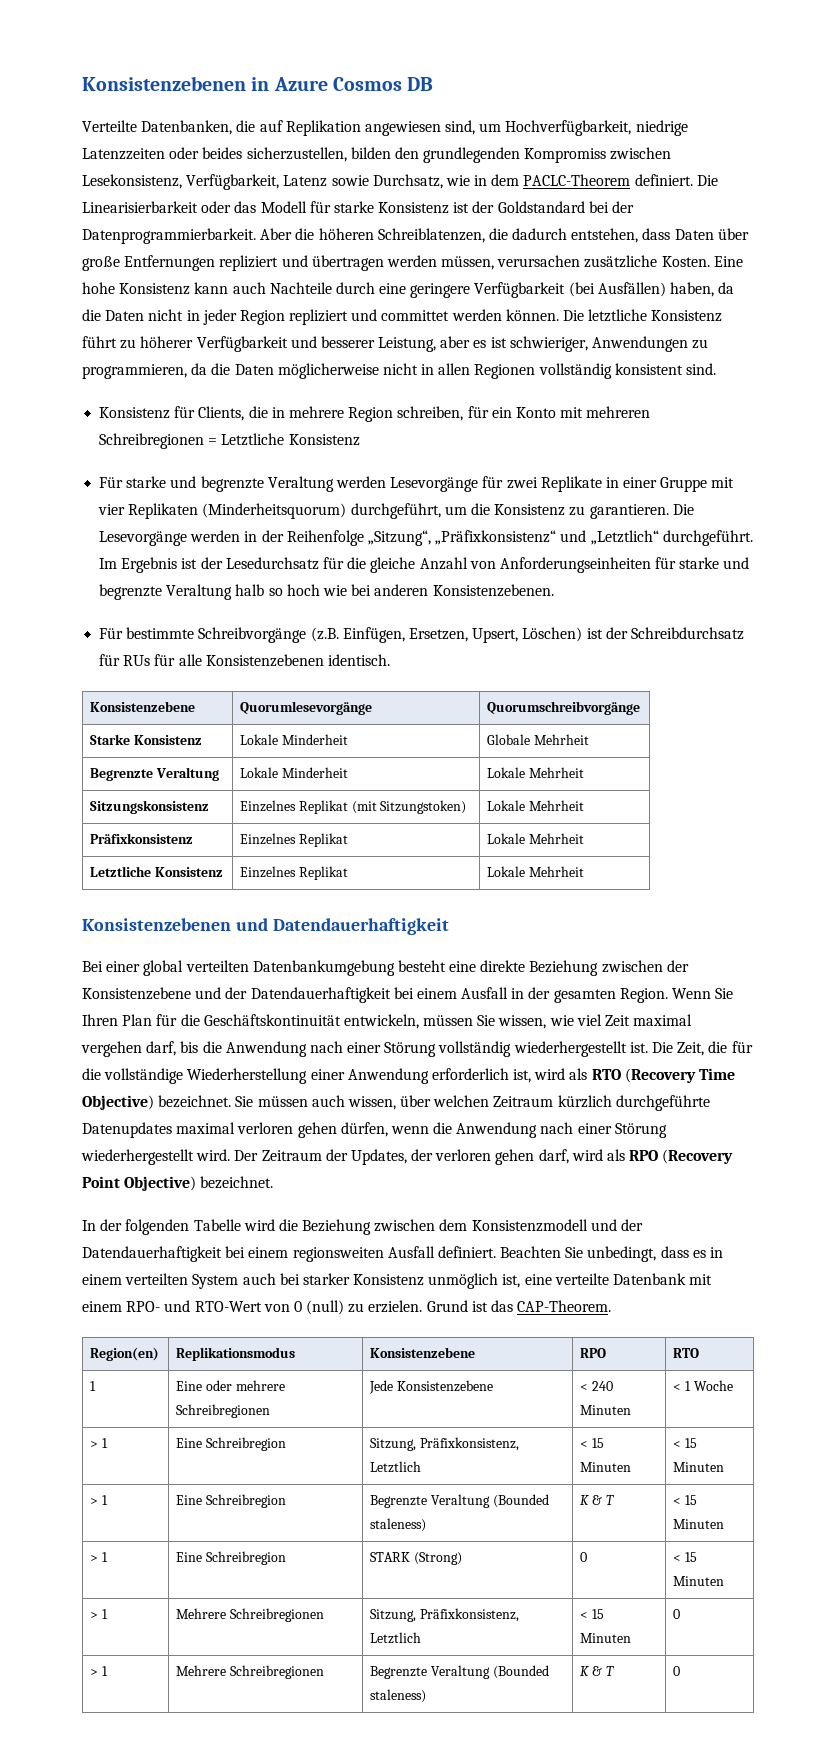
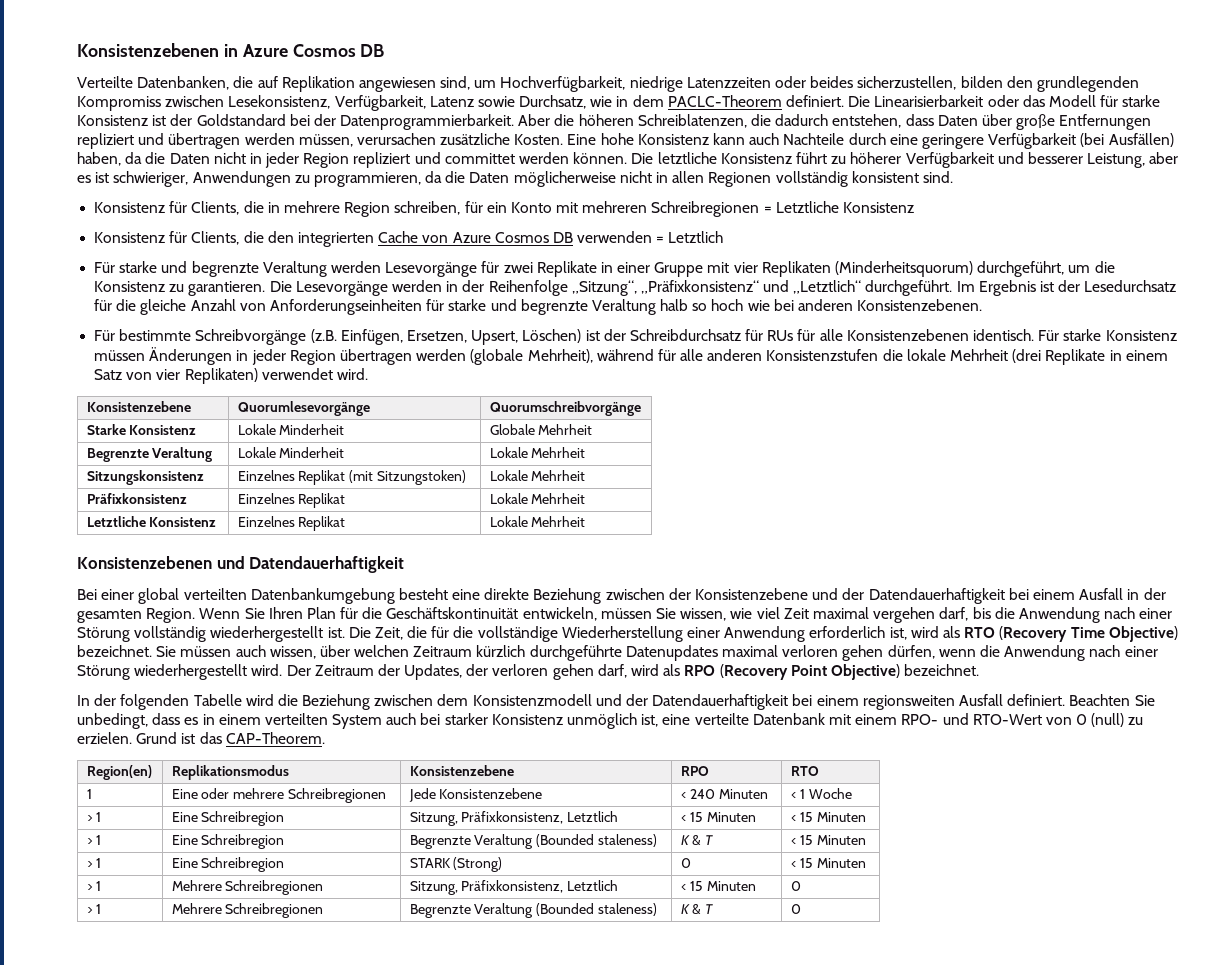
+ Konsistenz für Clients, die den integrierten Cache von Azure Cosmos DB verwenden = Letztlich
+ Für starke Konsistenz müssen Änderungen in jeder Region übertragen werden (globale Mehrheit), während für alle anderen Konsistenzstufen die lokale Mehrheit (drei Replikate in einem Satz von vier Replikaten) verwendet wird.

